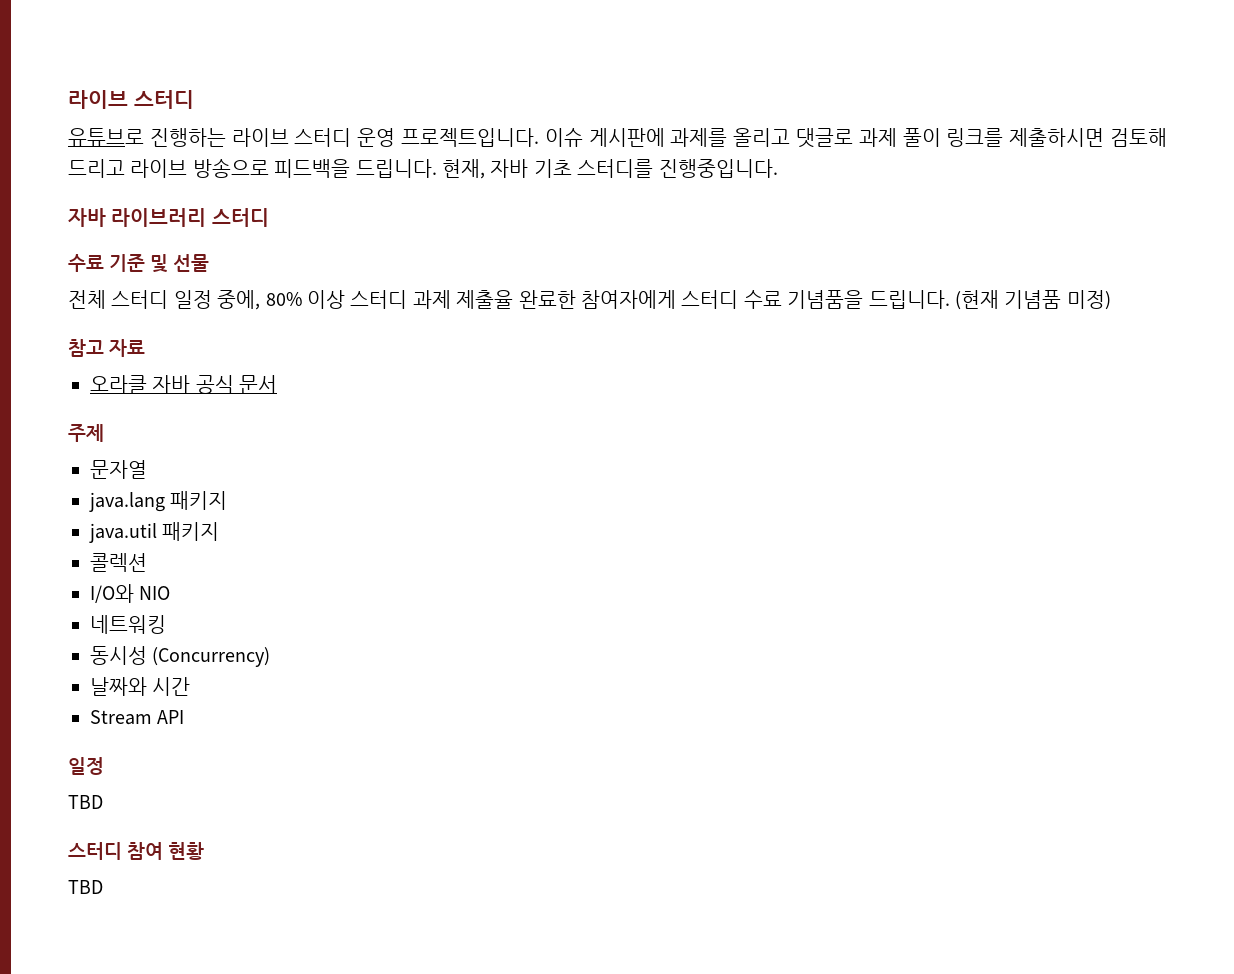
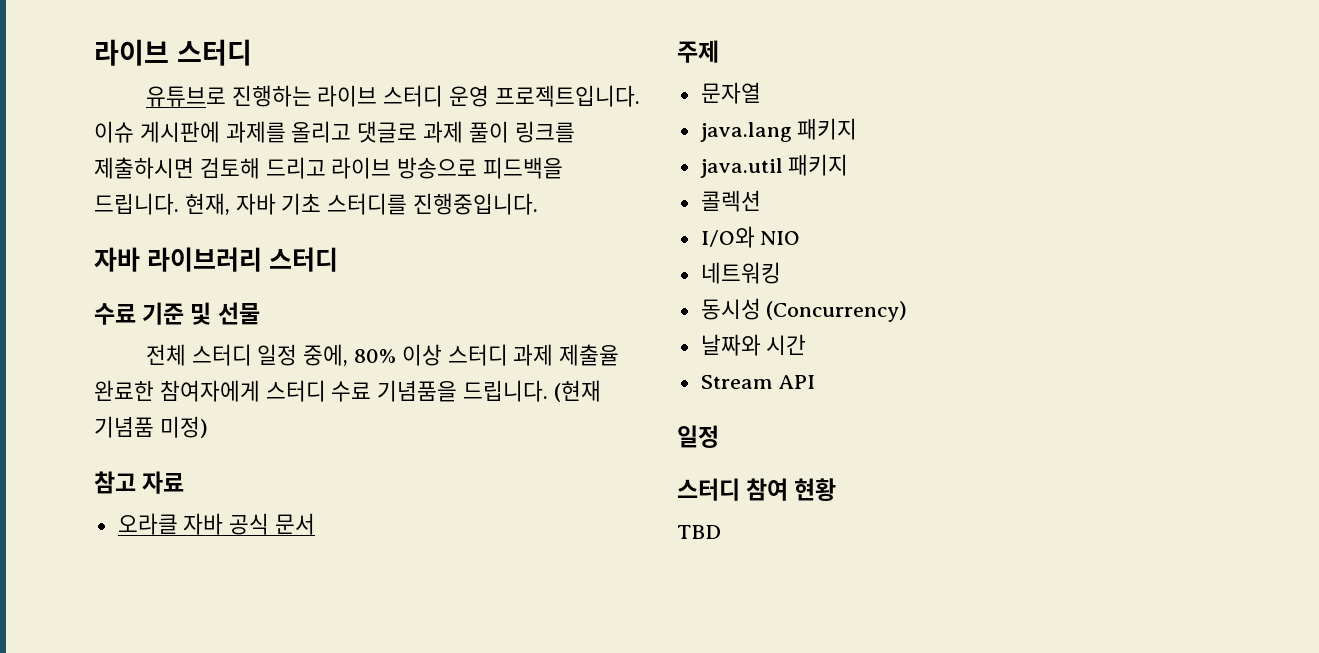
  Stream API
  일정
- TBD

